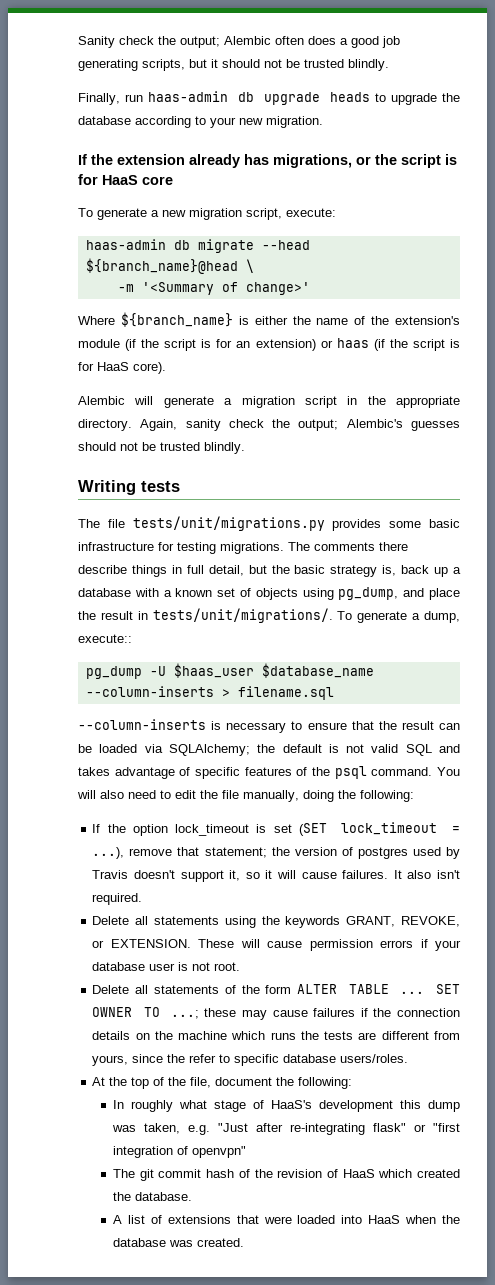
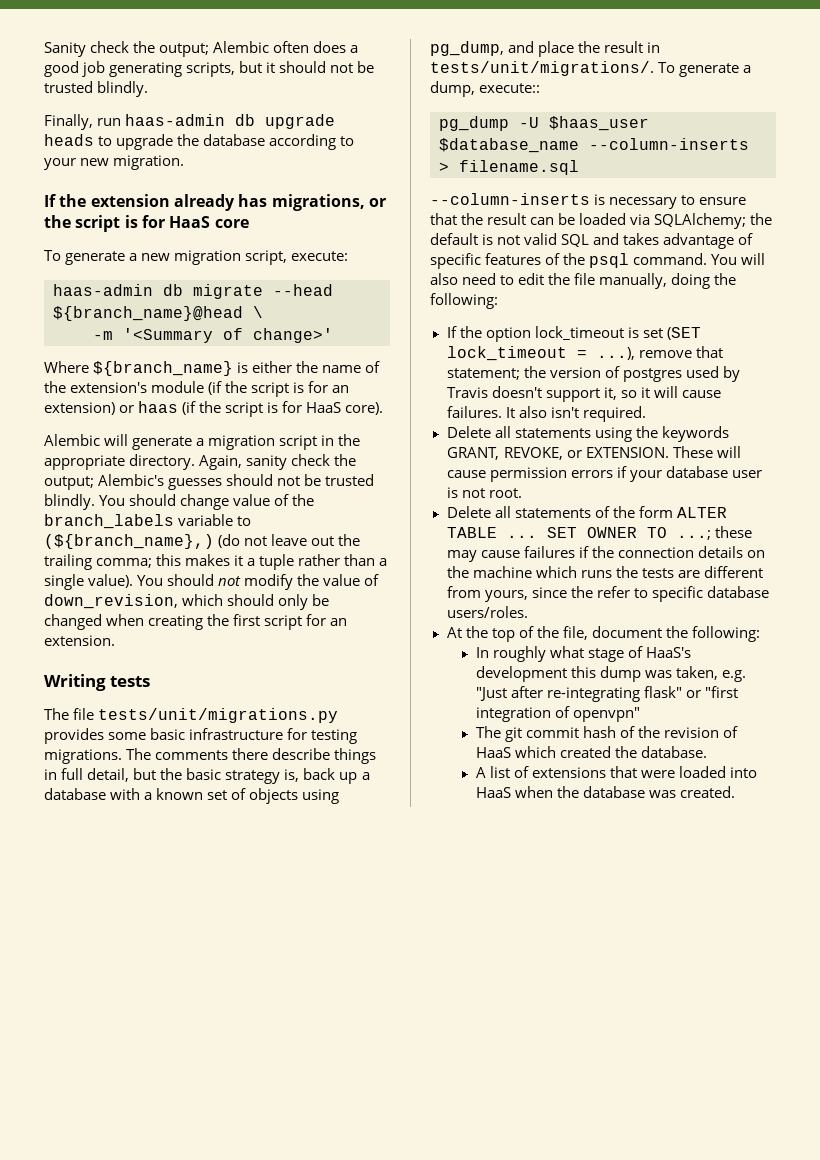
+ You should change value of the branch_labels variable to (${branch_name},) (do not leave out the trailing comma; this makes it a tuple rather than a single value). You should not modify the value of down_revision, which should only be changed when creating the first script for an extension.

